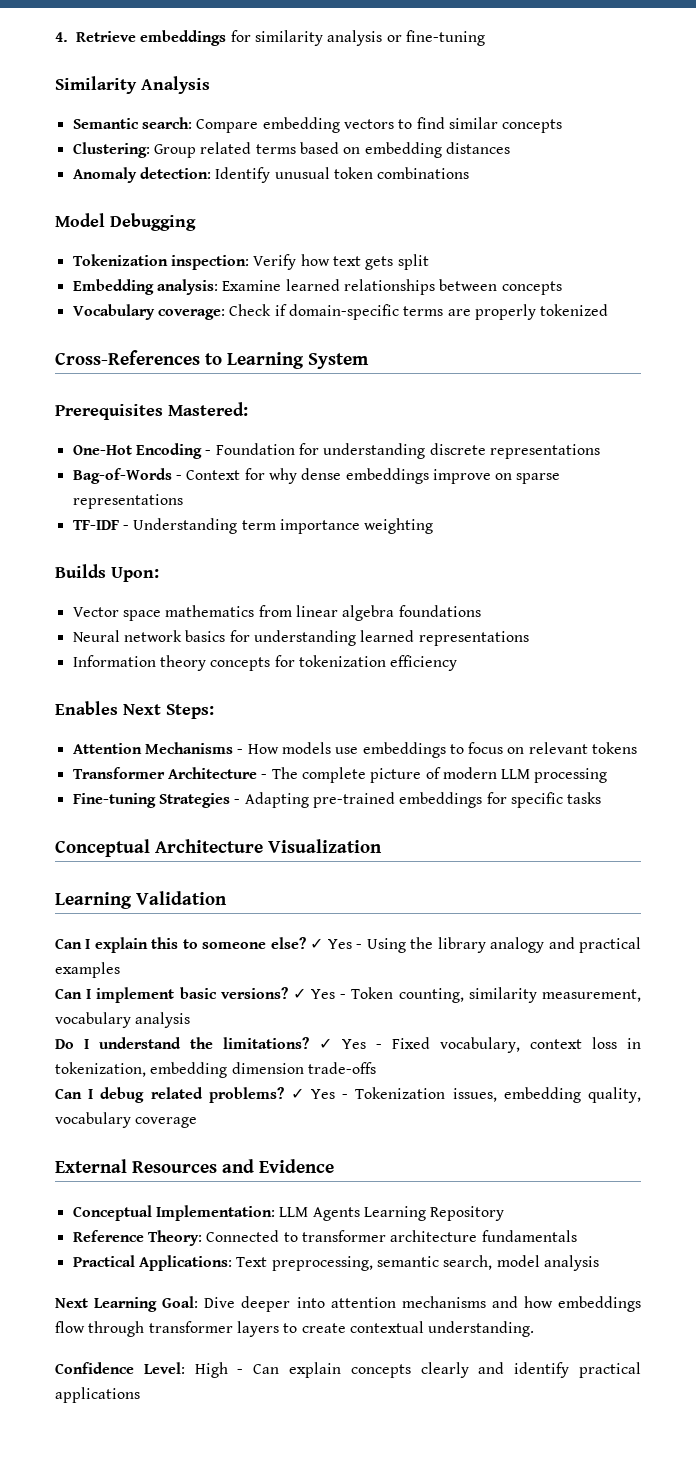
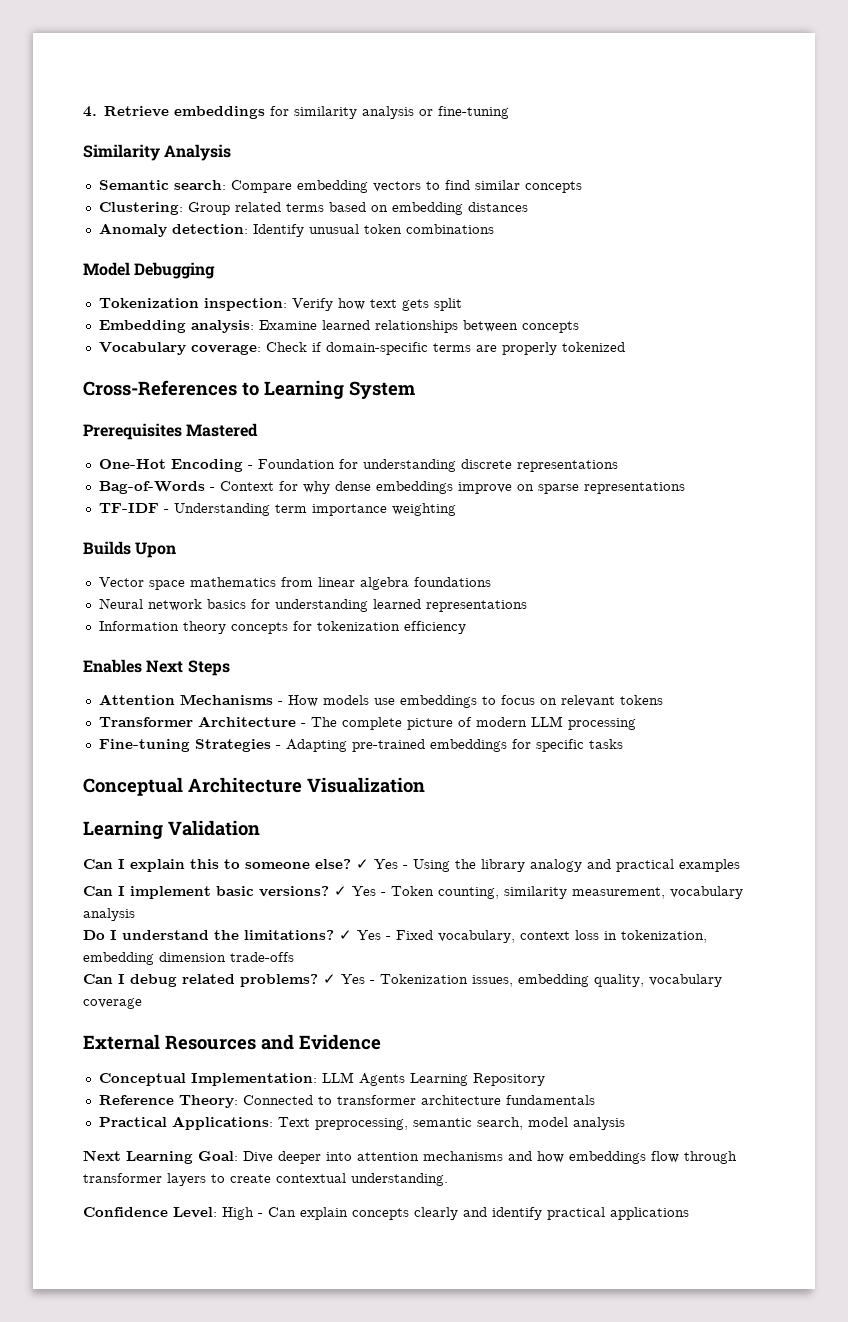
- Prerequisites Mastered:
+ Prerequisites Mastered
- Builds Upon:
+ Builds Upon
- Enables Next Steps:
+ Enables Next Steps

